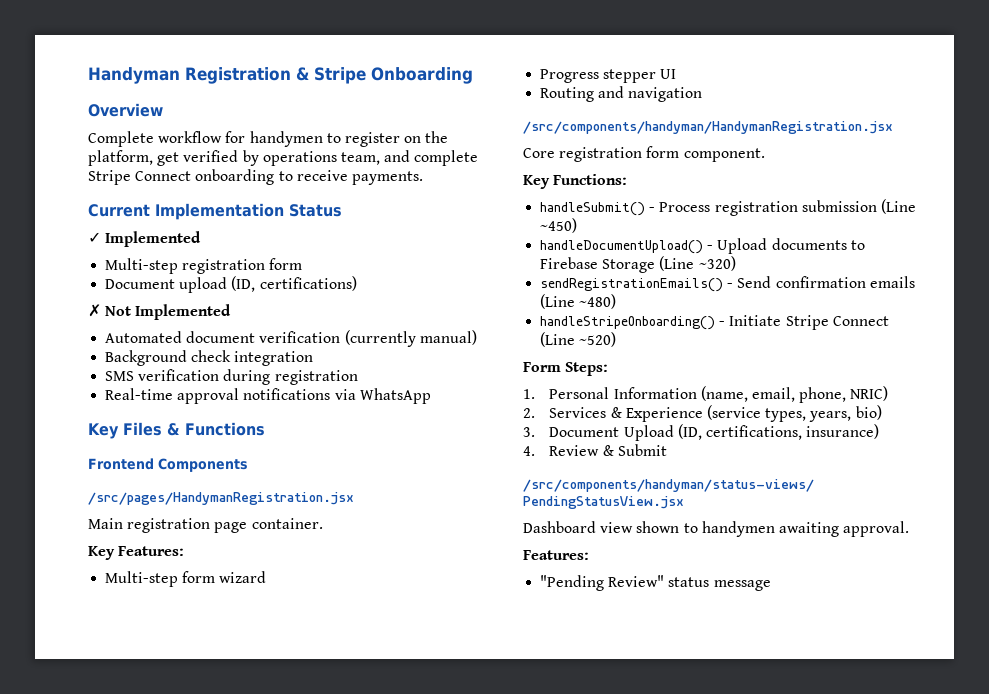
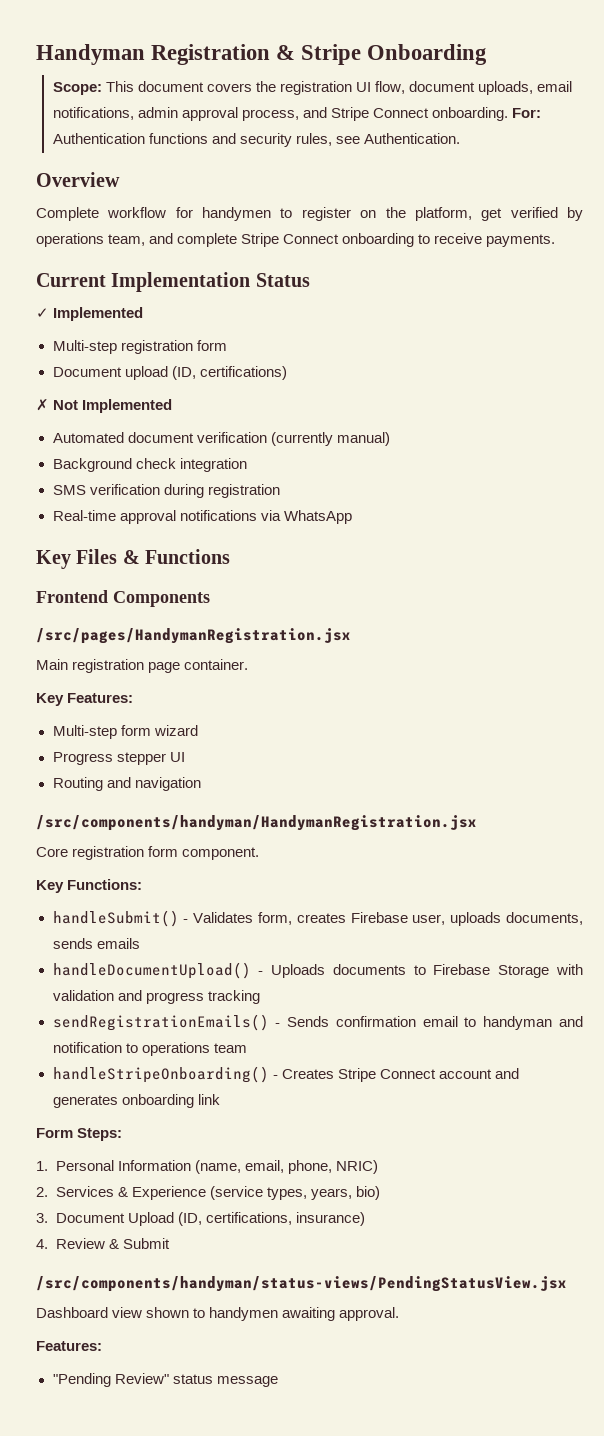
+ Scope: This document covers the registration UI flow, document uploads, email notifications, admin approval process, and Stripe Connect onboarding. For: Authentication functions and security rules, see Authentication.
- handleSubmit() - Process registration submission (Line ~450)
+ handleSubmit() - Validates form, creates Firebase user, uploads documents, sends emails
- handleDocumentUpload() - Upload documents to Firebase Storage (Line ~320)
- sendRegistrationEmails() - Send confirmation emails (Line ~480)
+ handleDocumentUpload() - Uploads documents to Firebase Storage with validation and progress tracking
+ sendRegistrationEmails() - Sends confirmation email to handyman and notification to operations team
- handleStripeOnboarding() - Initiate Stripe Connect (Line ~520)
+ handleStripeOnboarding() - Creates Stripe Connect account and generates onboarding link

